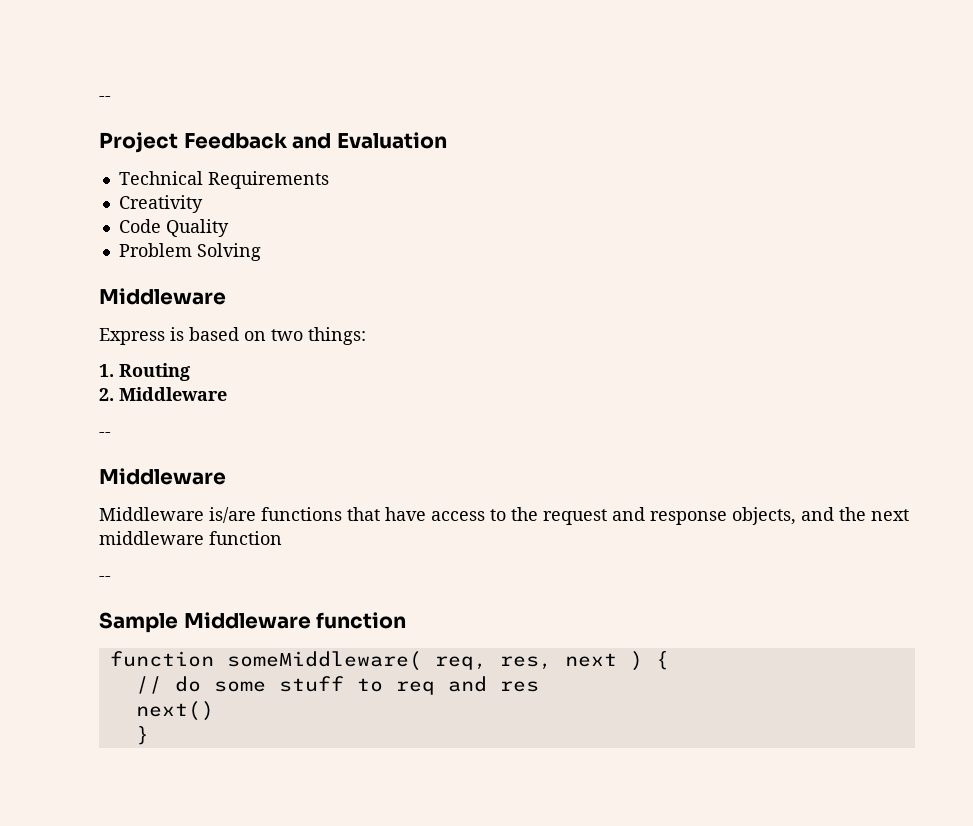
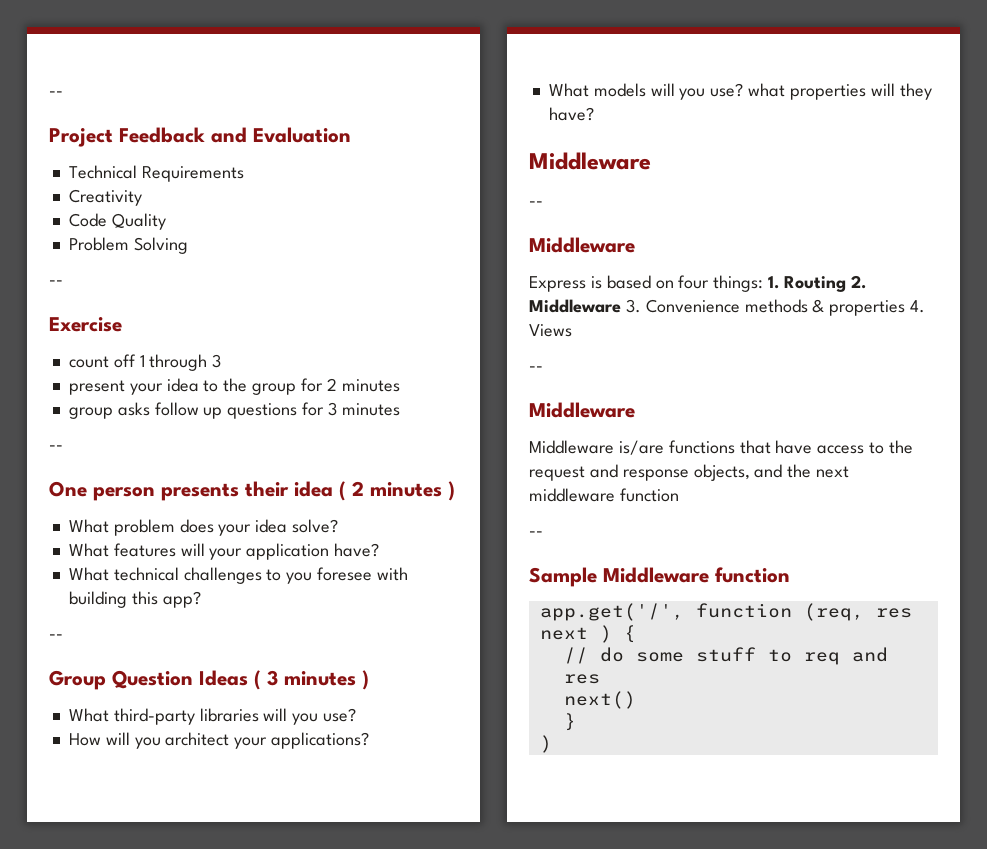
  Problem Solving
+ --
+ Exercise
+ count off 1 through 3
+ present your idea to the group for 2 minutes
+ group asks follow up questions for 3 minutes
+ --
+ One person presents their idea ( 2 minutes )
+ What problem does your idea solve?
+ What features will your application have?
+ What technical challenges to you foresee with building this app?
+ --
+ Group Question Ideas ( 3 minutes )
+ What third-party libraries will you use?
+ How will you architect your applications?
+ What models will you use? what properties will they have?
+ Middleware
+ --
- Express is based on two things:
- 1. Routing
- 2. Middleware
+ Express is based on four things: 1. Routing 2. Middleware 3. Convenience methods & properties 4. Views
- function someMiddleware( req, res, next ) {
+ app.get('/', function (req, res next ) {
  }
+ )

